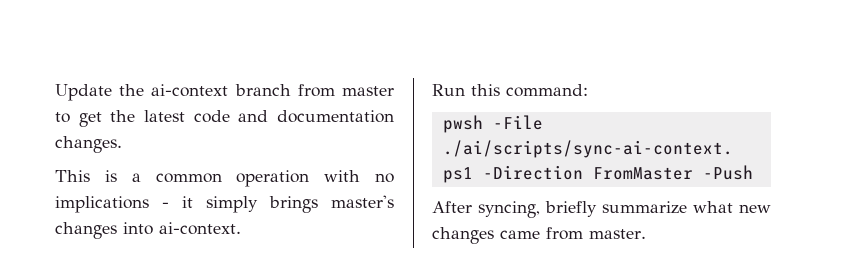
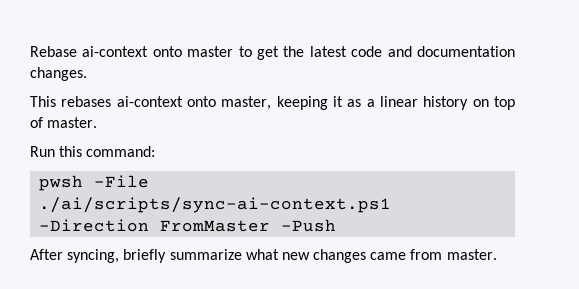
- Update the ai-context branch from master to get the latest code and documentation changes.
+ Rebase ai-context onto master to get the latest code and documentation changes.
- This is a common operation with no implications - it simply brings master's changes into ai-context.
+ This rebases ai-context onto master, keeping it as a linear history on top of master.

